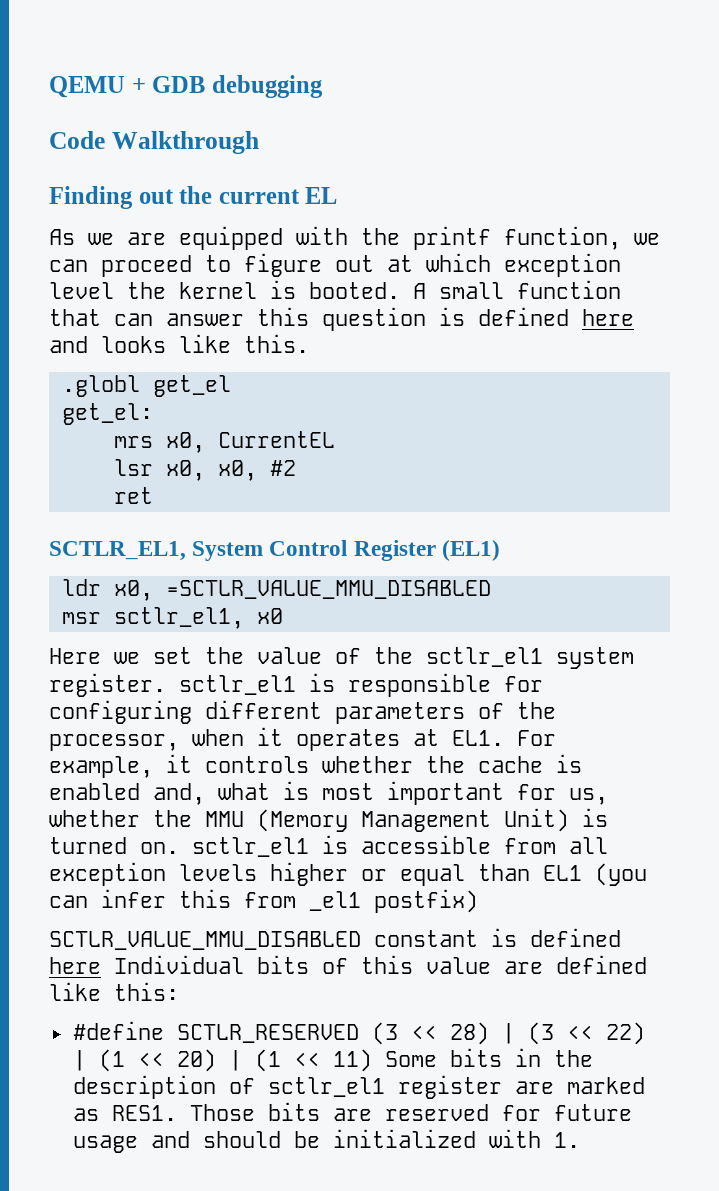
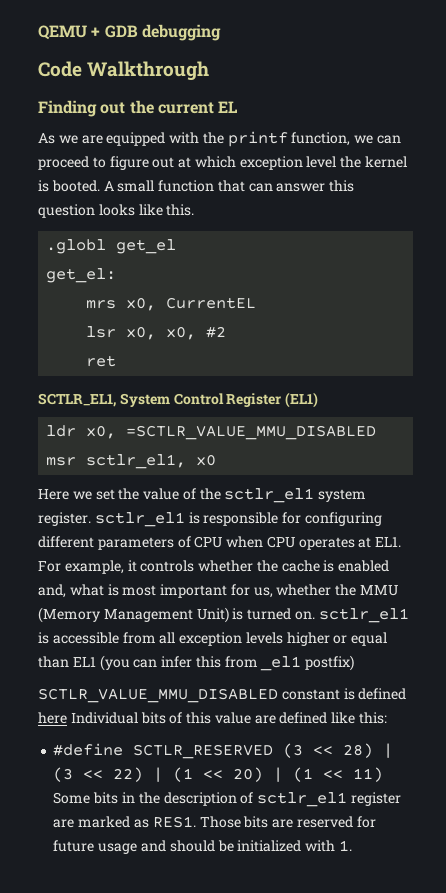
- A small function that can answer this question is defined here and looks like this.
+ A small function that can answer this question looks like this.
- Here we set the value of the sctlr_el1 system register. sctlr_el1 is responsible for configuring different parameters of the processor, when it operates at EL1. For example, it controls whether the cache is enabled and, what is most important for us, whether the MMU (Memory Management Unit) is turned on. sctlr_el1 is accessible from all exception levels higher or equal than EL1 (you can infer this from _el1 postfix)
+ Here we set the value of the sctlr_el1 system register. sctlr_el1 is responsible for configuring different parameters of CPU when CPU operates at EL1. For example, it controls whether the cache is enabled and, what is most important for us, whether the MMU (Memory Management Unit) is turned on. sctlr_el1 is accessible from all exception levels higher or equal than EL1 (you can infer this from _el1 postfix)

